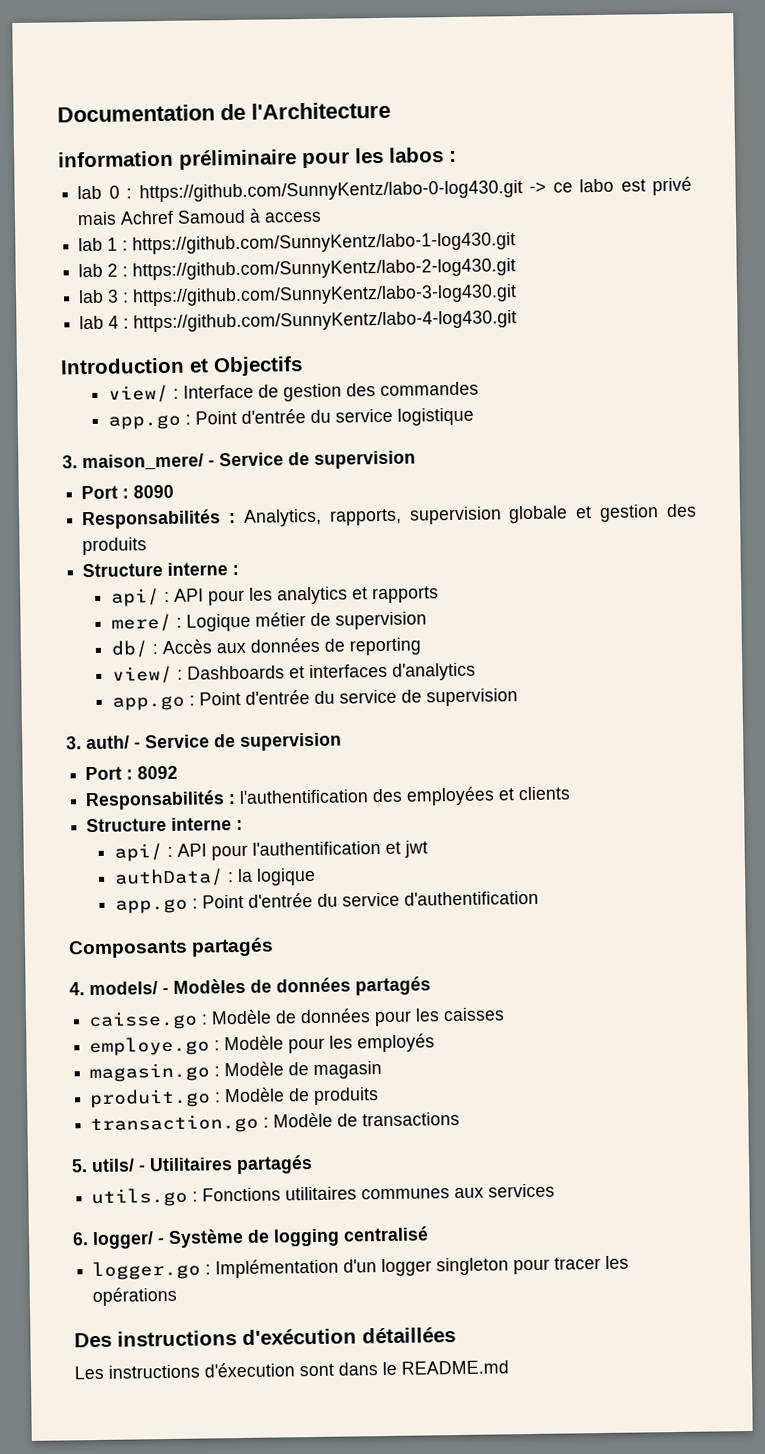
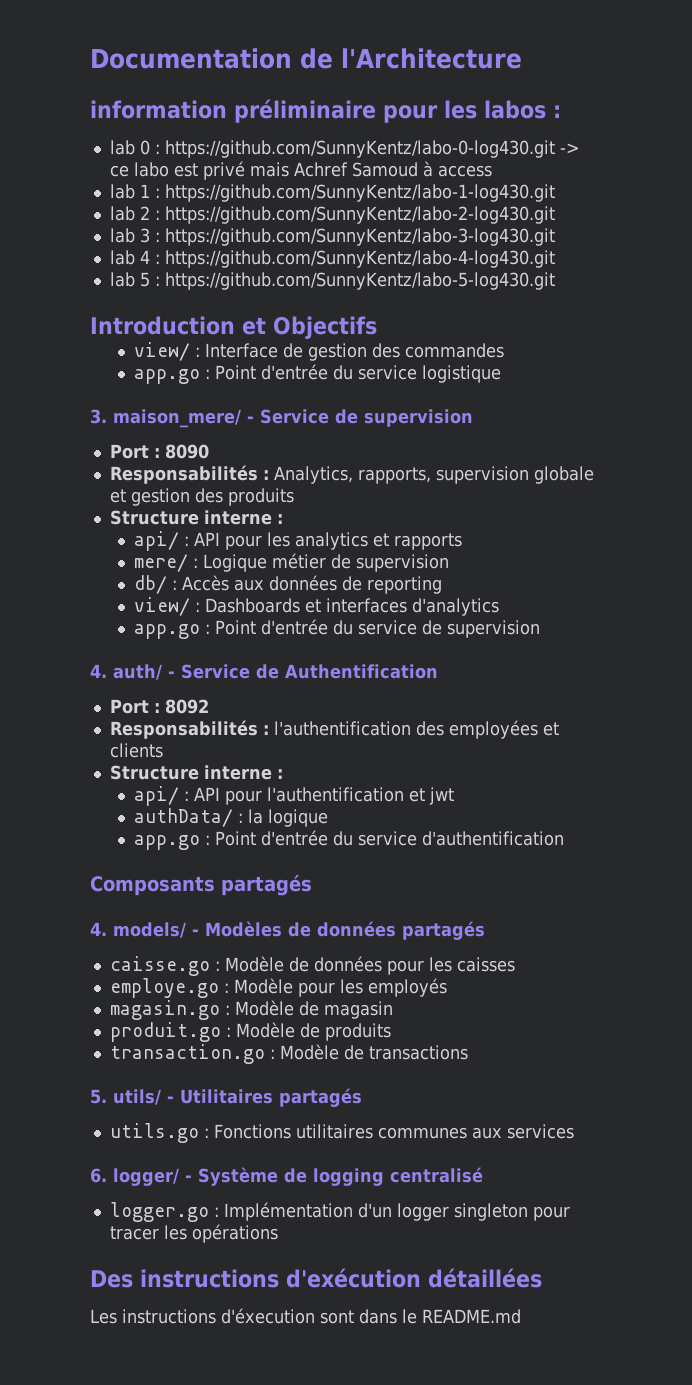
+ lab 5 : https://github.com/SunnyKentz/labo-5-log430.git
- 3. auth/ - Service de supervision
+ 4. auth/ - Service de Authentification

